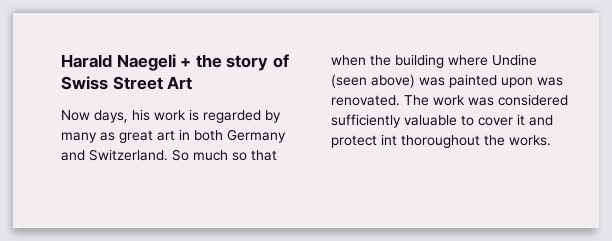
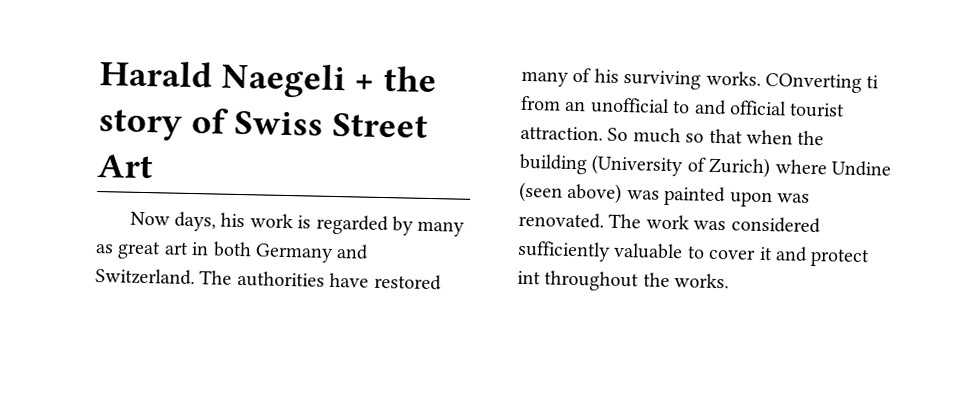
+ The authorities have restored many of his surviving works. COnverting ti from an unofficial to and official tourist attraction.
- So much so that when the building where Undine (seen above) was painted upon was renovated.
+ So much so that when the building (University of Zurich) where Undine (seen above) was painted upon was renovated.
- The work was considered sufficiently valuable to cover it and protect int thoroughout the works.
+ The work was considered sufficiently valuable to cover it and protect int throughout the works.

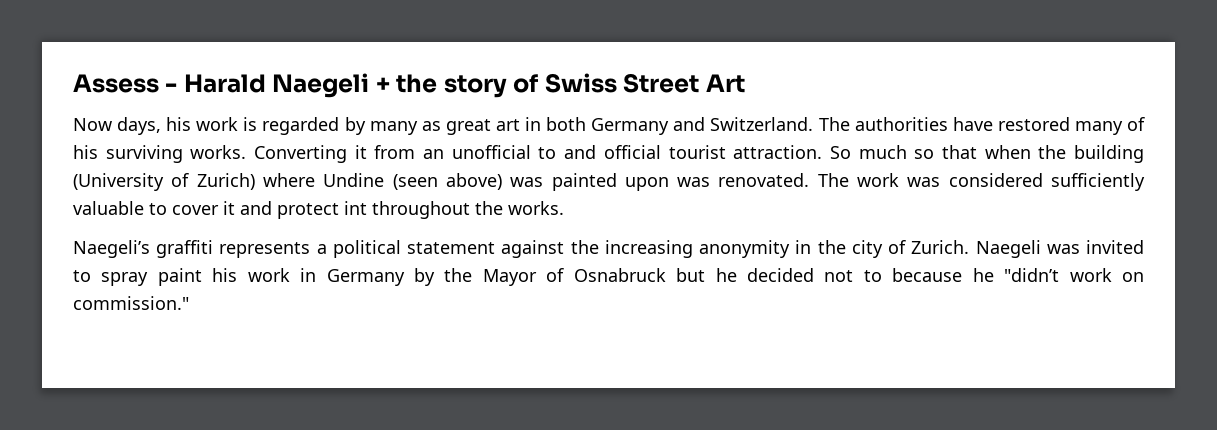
- Harald Naegeli + the story of Swiss Street Art
+ Assess - Harald Naegeli + the story of Swiss Street Art
- COnverting ti from an unofficial to and official tourist attraction.
+ Converting it from an unofficial to and official tourist attraction.
+ Naegeli’s graffiti represents a political statement against the increasing anonymity in the city of Zurich. Naegeli was invited to spray paint his work in Germany by the Mayor of Osnabruck but he decided not to because he "didn’t work on commission."

